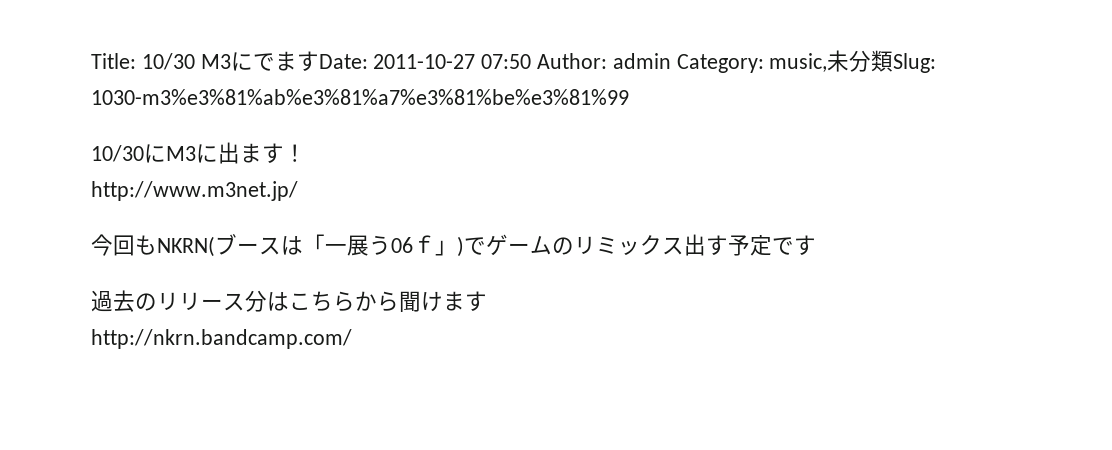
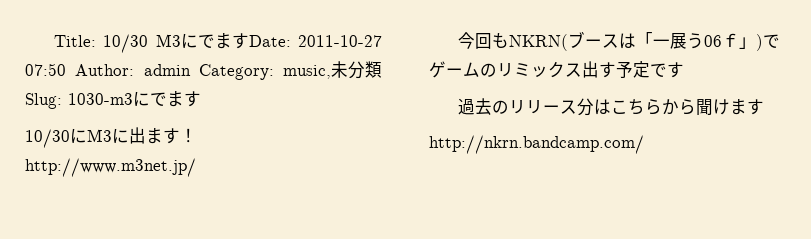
- Title: 10/30 M3にでますDate: 2011-10-27 07:50 Author: admin Category: music,未分類Slug: 1030-m3%e3%81%ab%e3%81%a7%e3%81%be%e3%81%99
+ Title: 10/30 M3にでますDate: 2011-10-27 07:50 Author: admin Category: music,未分類Slug: 1030-m3にでます

